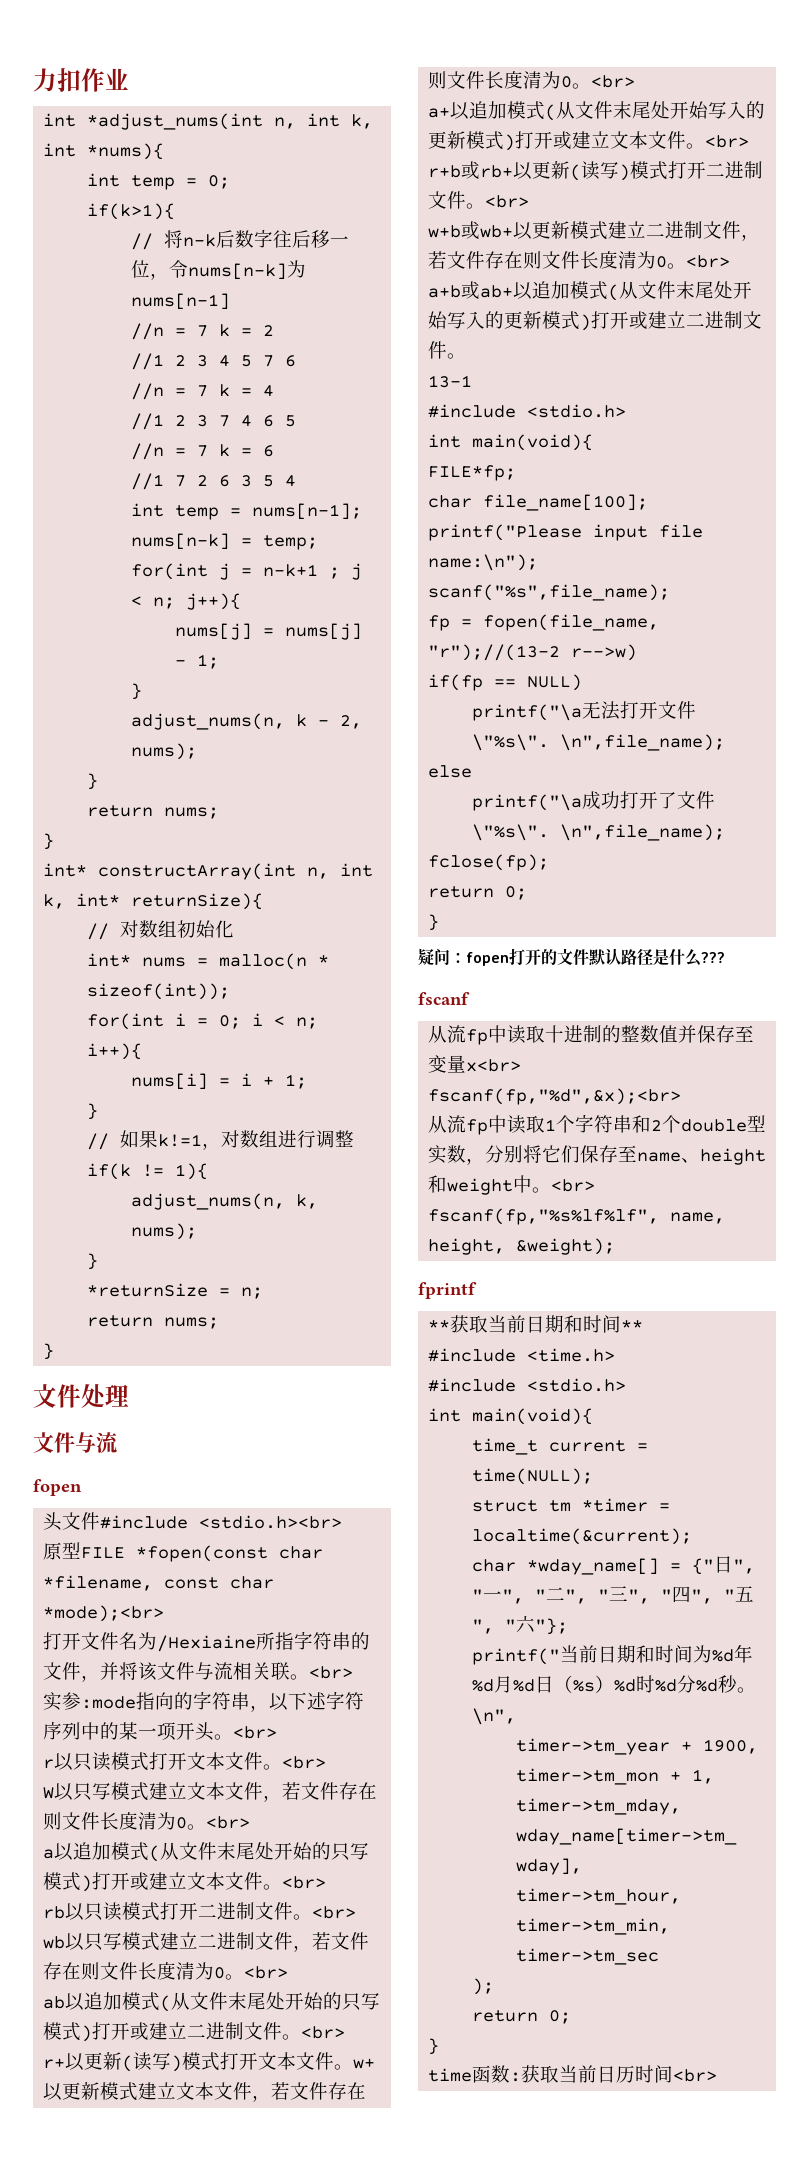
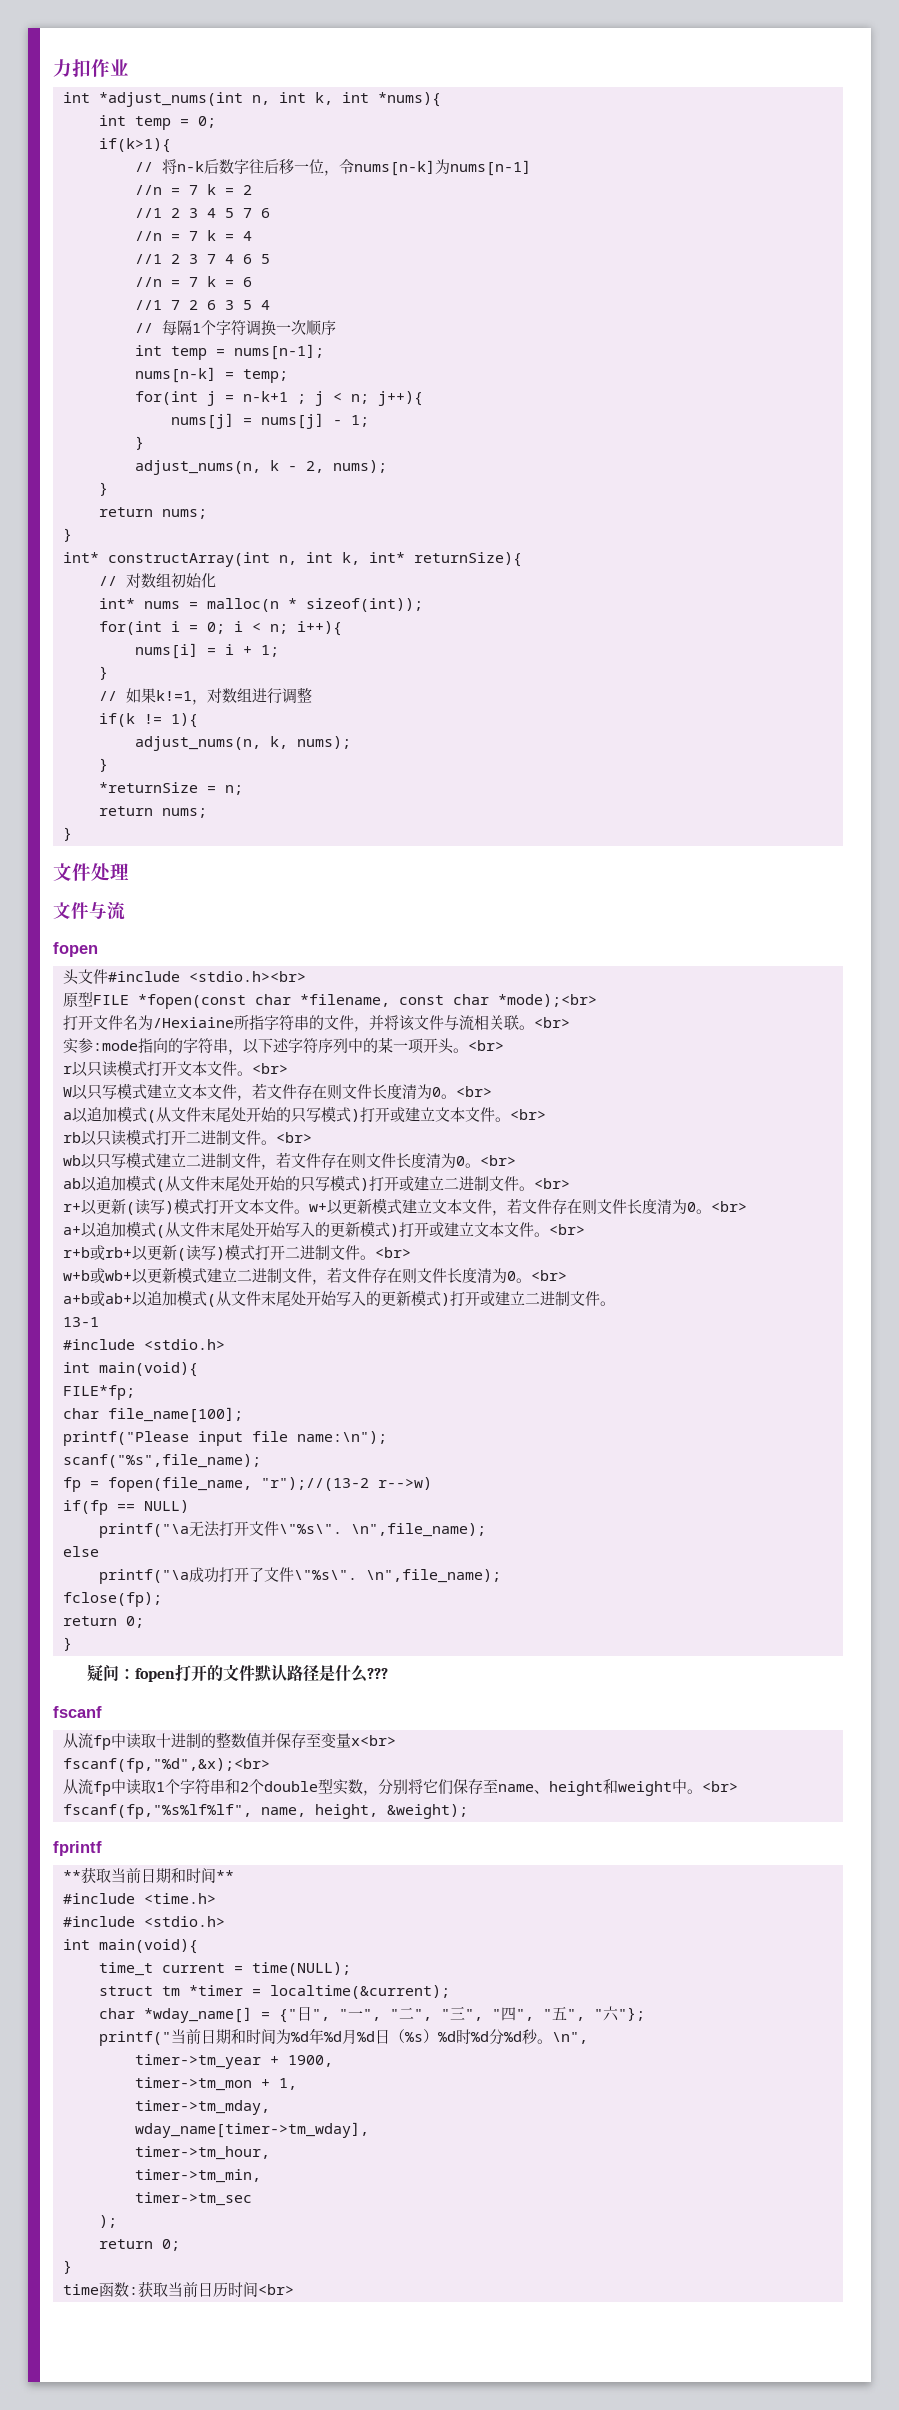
+ // 每隔1个字符调换一次顺序

